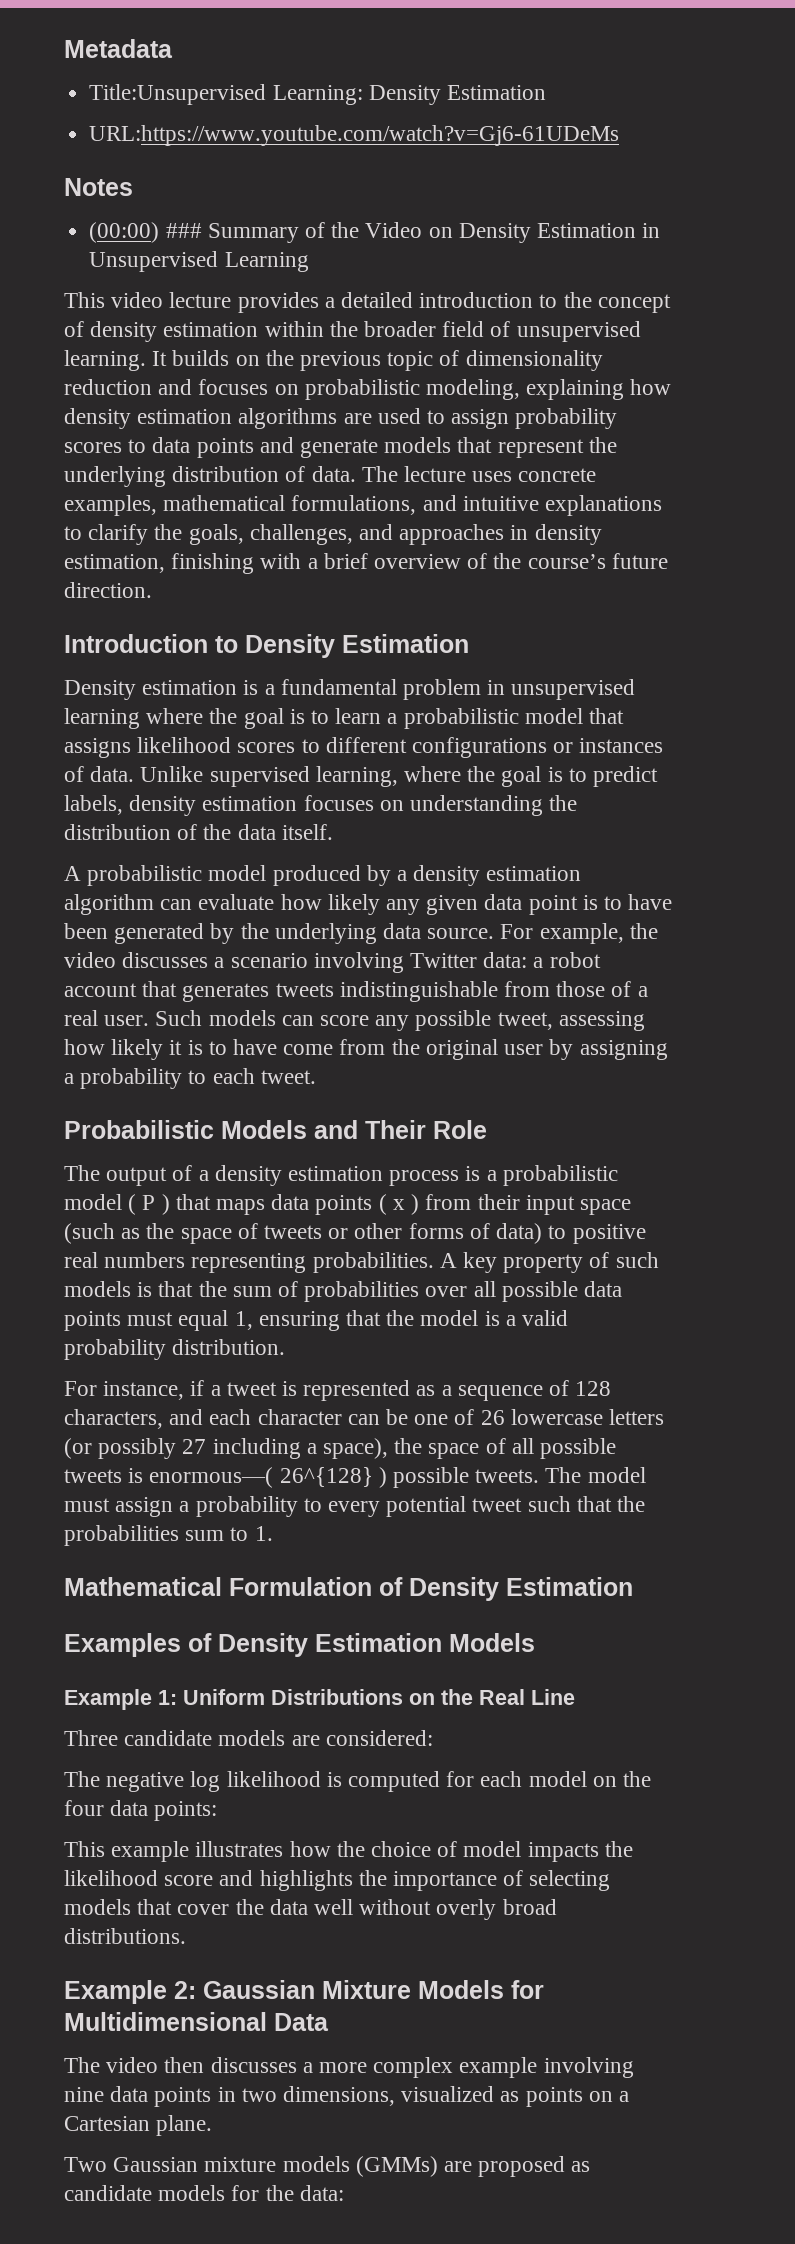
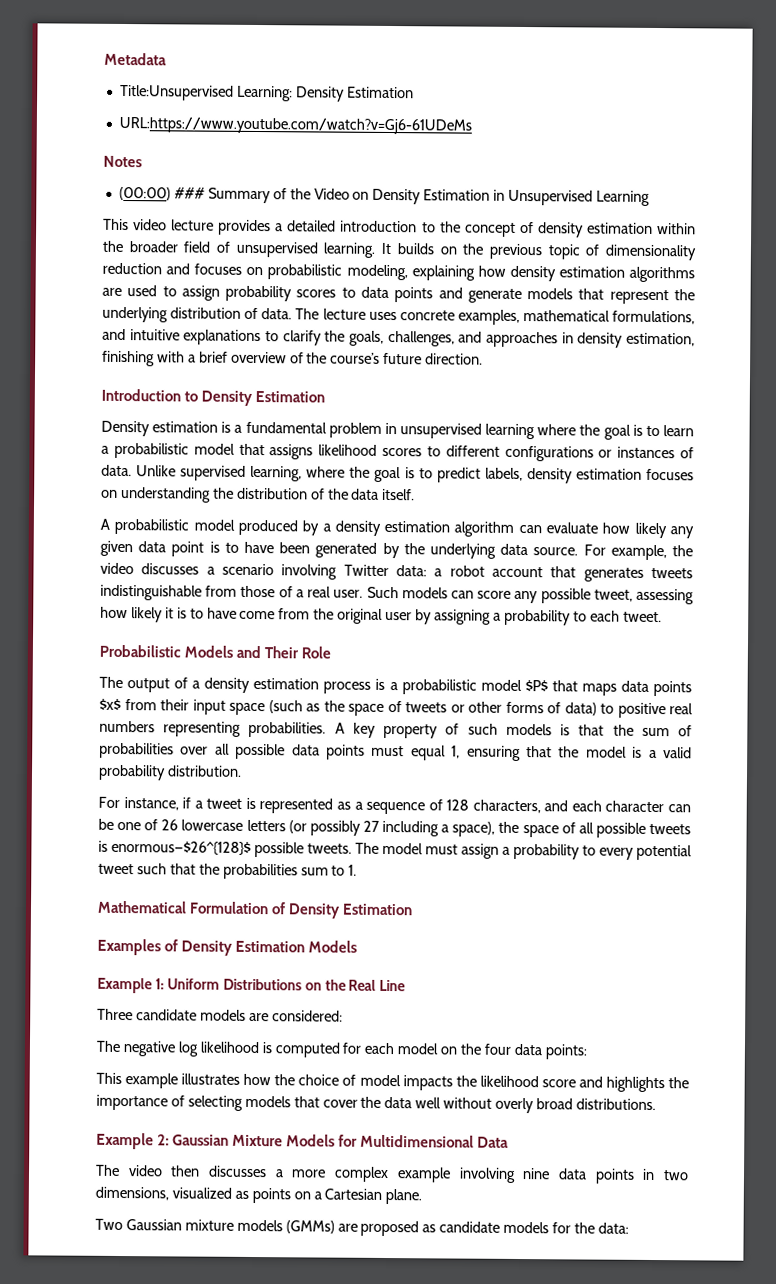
- The output of a density estimation process is a probabilistic model ( P ) that maps data points ( x ) from their input space (such as the space of tweets or other forms of data) to positive real numbers representing probabilities.
+ The output of a density estimation process is a probabilistic model $P$ that maps data points $x$ from their input space (such as the space of tweets or other forms of data) to positive real numbers representing probabilities.
- For instance, if a tweet is represented as a sequence of 128 characters, and each character can be one of 26 lowercase letters (or possibly 27 including a space), the space of all possible tweets is enormous—( 26^{128} ) possible tweets.
+ For instance, if a tweet is represented as a sequence of 128 characters, and each character can be one of 26 lowercase letters (or possibly 27 including a space), the space of all possible tweets is enormous—$26^{128}$ possible tweets.

